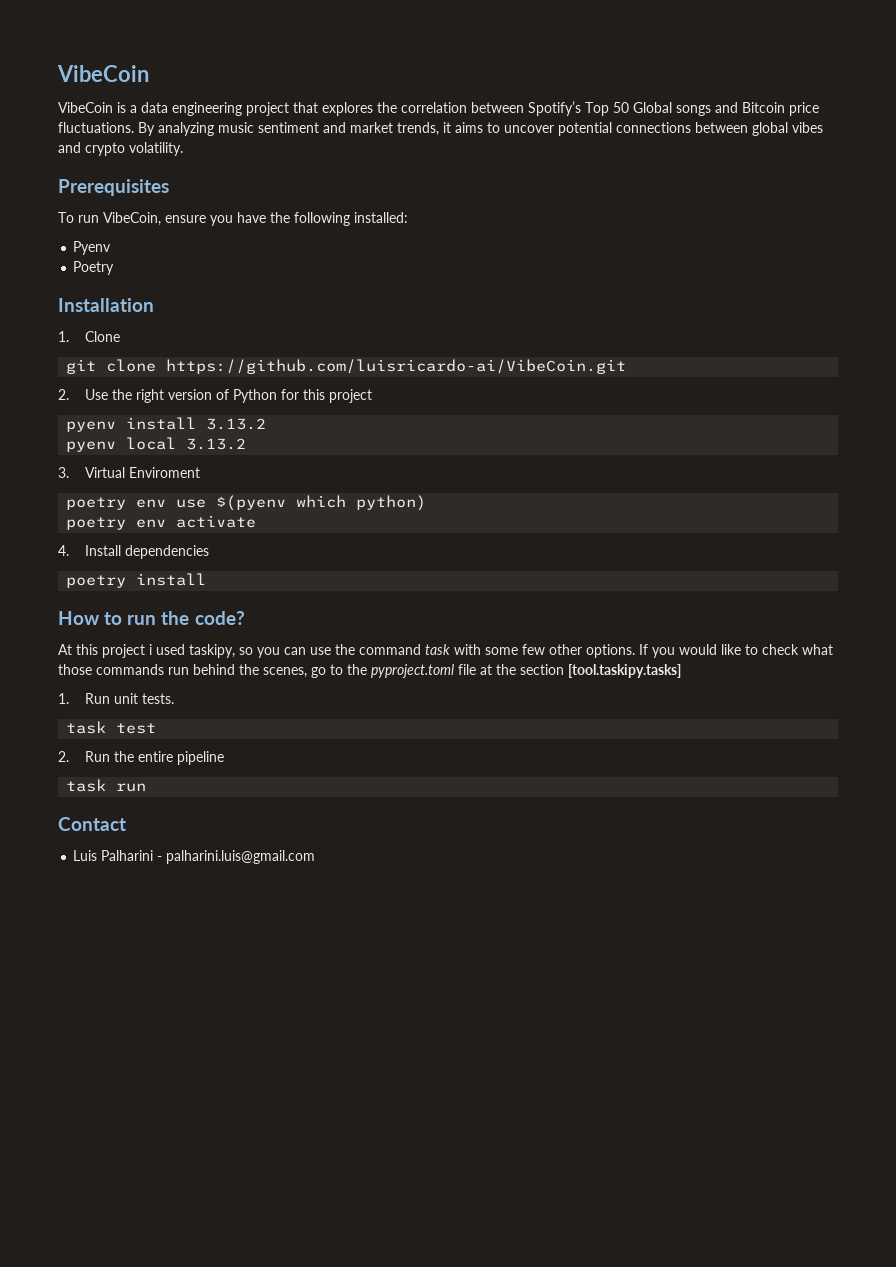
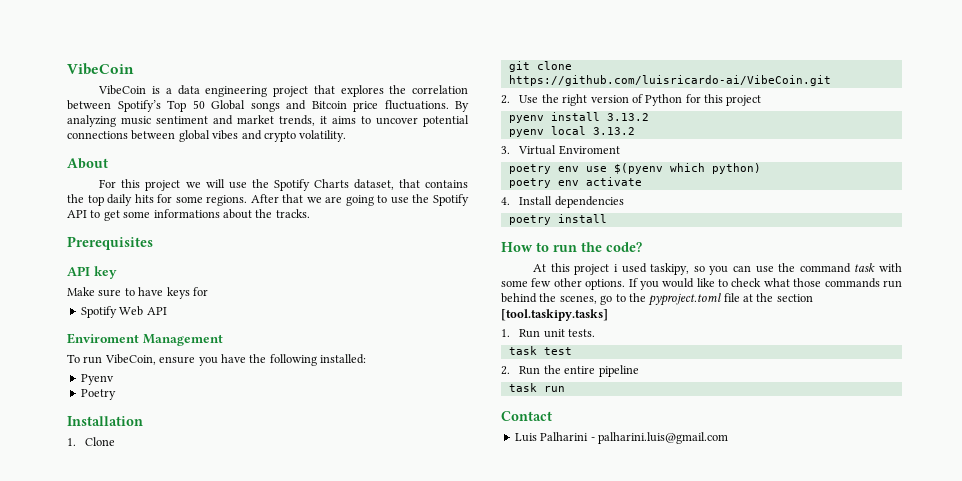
+ About
+ For this project we will use the Spotify Charts dataset, that contains the top daily hits for some regions. After that we are going to use the Spotify API to get some informations about the tracks.
  Prerequisites
+ API key
+ Make sure to have keys for
+ Spotify Web API
+ Enviroment Management

